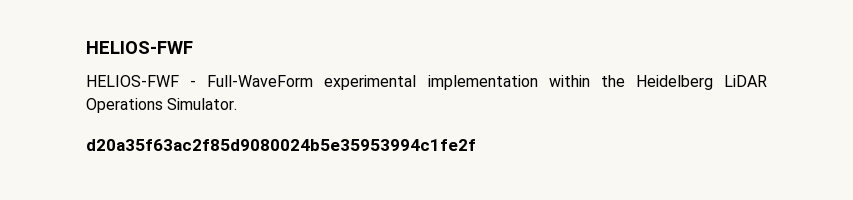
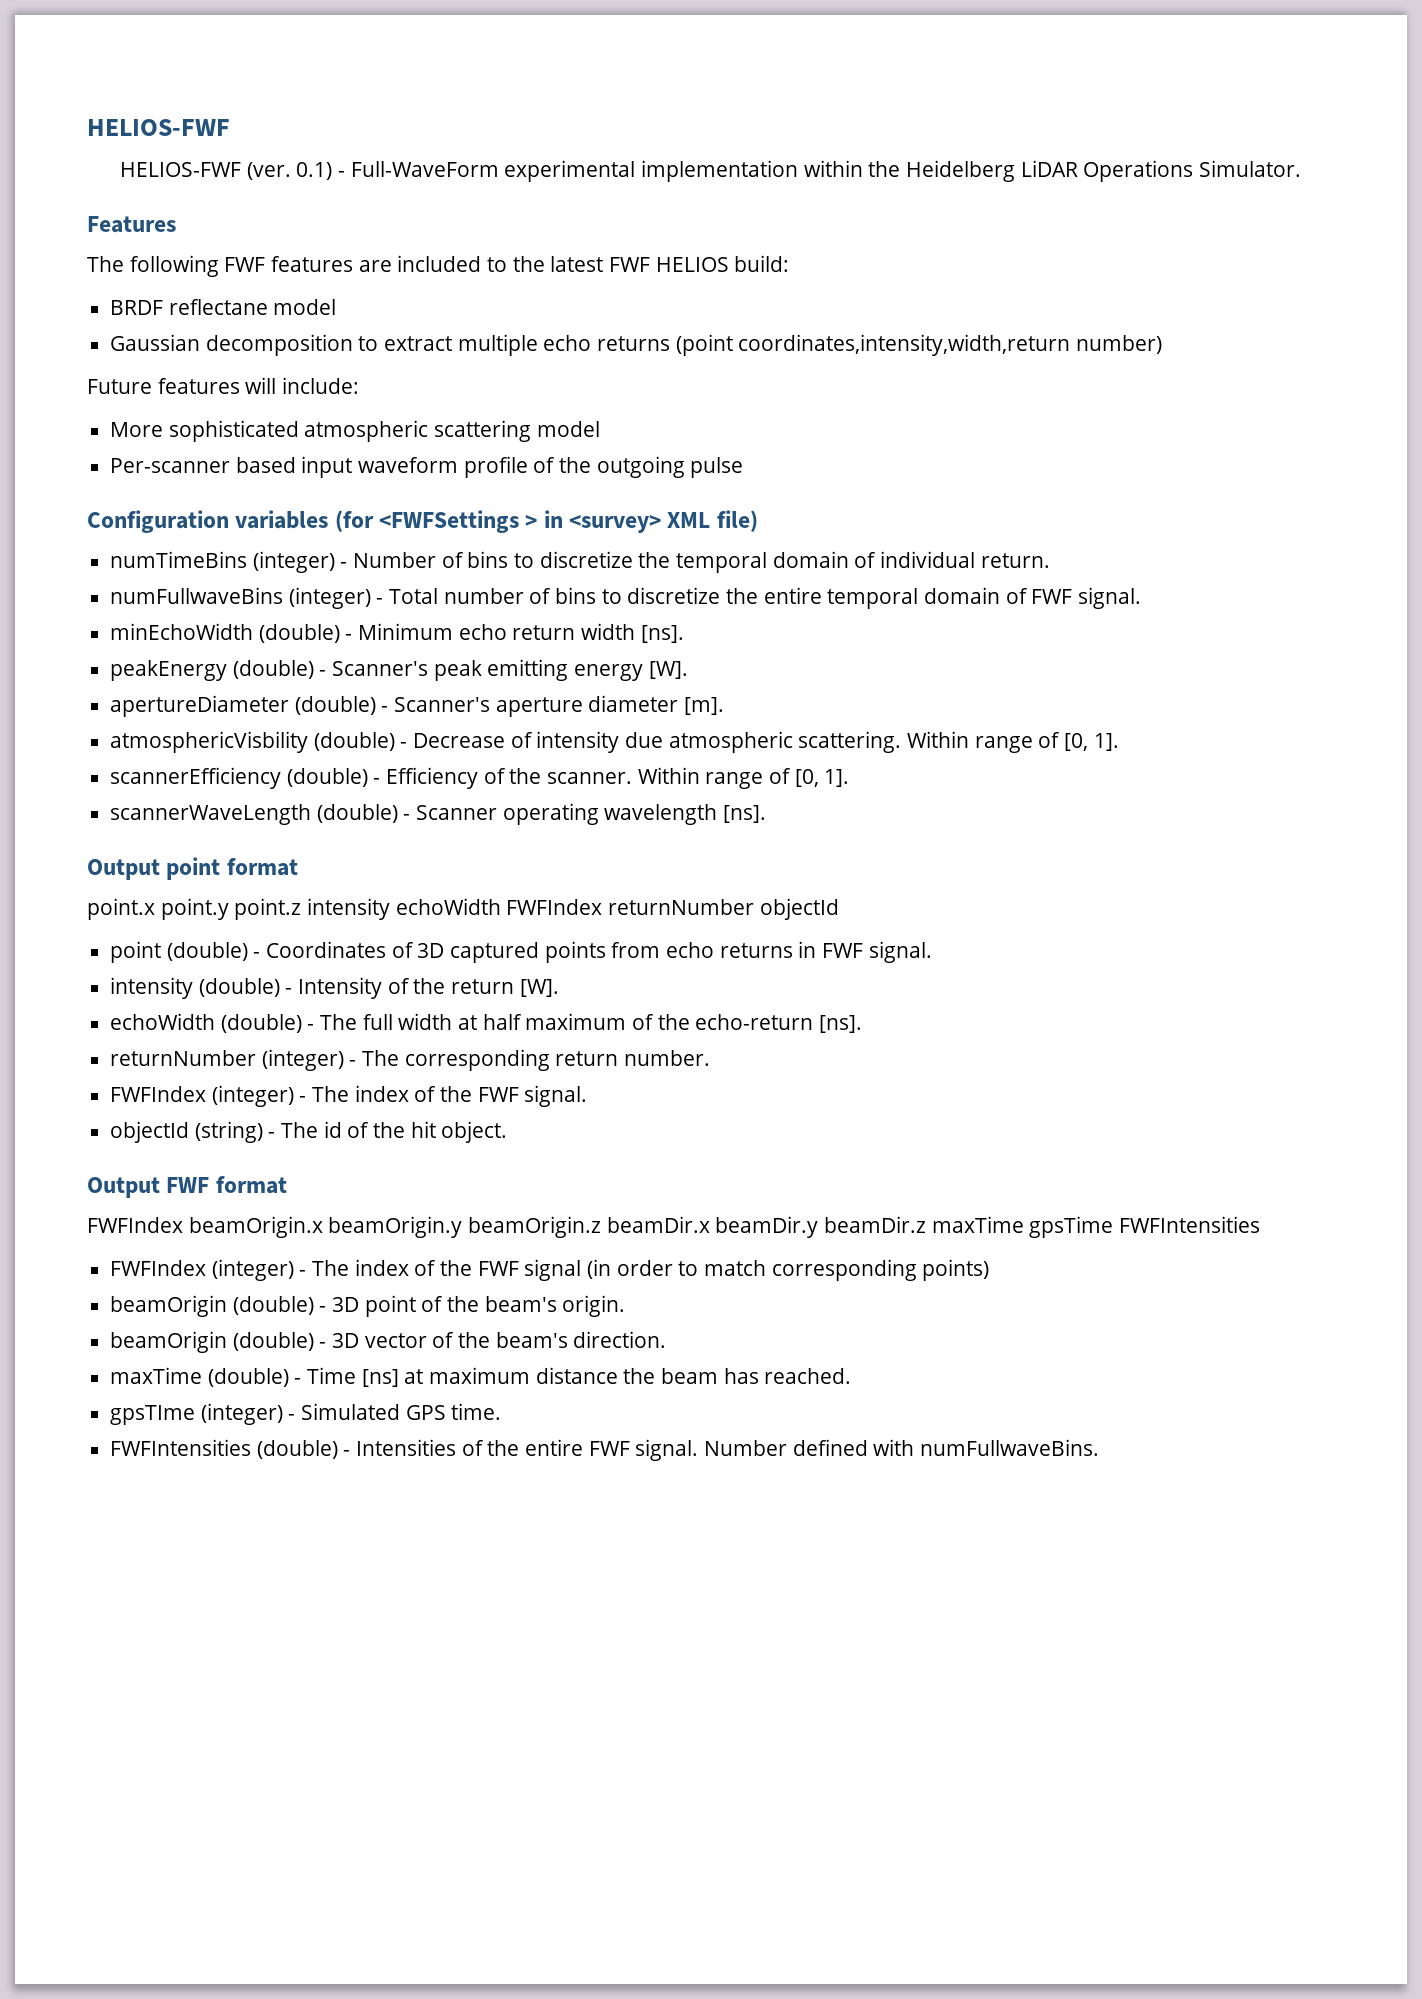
- HELIOS-FWF - Full-WaveForm experimental implementation within the Heidelberg LiDAR Operations Simulator.
+ HELIOS-FWF (ver. 0.1) - Full-WaveForm experimental implementation within the Heidelberg LiDAR Operations Simulator.
- d20a35f63ac2f85d9080024b5e35953994c1fe2f
+ Features
+ The following FWF features are included to the latest FWF HELIOS build:
+ BRDF reflectane model
+ Gaussian decomposition to extract multiple echo returns (point coordinates,intensity,width,return number)
+ Future features will include:
+ More sophisticated atmospheric scattering model
+ Per-scanner based input waveform profile of the outgoing pulse
+ Configuration variables (for <FWFSettings > in <survey> XML file)
+ numTimeBins (integer) - Number of bins to discretize the temporal domain of individual return.
+ numFullwaveBins (integer) - Total number of bins to discretize the entire temporal domain of FWF signal.
+ minEchoWidth (double) - Minimum echo return width [ns].
+ peakEnergy (double) - Scanner's peak emitting energy [W].
+ apertureDiameter (double) - Scanner's aperture diameter [m].
+ atmosphericVisbility (double) - Decrease of intensity due atmospheric scattering. Within range of [0, 1].
+ scannerEfficiency (double) - Efficiency of the scanner. Within range of [0, 1].
+ scannerWaveLength (double) - Scanner operating wavelength [ns].
+ Output point format
+ point.x point.y point.z intensity echoWidth FWFIndex returnNumber objectId
+ point (double) - Coordinates of 3D captured points from echo returns in FWF signal.
+ intensity (double) - Intensity of the return [W].
+ echoWidth (double) - The full width at half maximum of the echo-return [ns].
+ returnNumber (integer) - The corresponding return number.
+ FWFIndex (integer) - The index of the FWF signal.
+ objectId (string) - The id of the hit object.
+ Output FWF format
+ FWFIndex beamOrigin.x beamOrigin.y beamOrigin.z beamDir.x beamDir.y beamDir.z maxTime gpsTime FWFIntensities
+ FWFIndex (integer) - The index of the FWF signal (in order to match corresponding points)
+ beamOrigin (double) - 3D point of the beam's origin.
+ beamOrigin (double) - 3D vector of the beam's direction.
+ maxTime (double) - Time [ns] at maximum distance the beam has reached.
+ gpsTIme (integer) - Simulated GPS time.
+ FWFIntensities (double) - Intensities of the entire FWF signal. Number defined with numFullwaveBins.

